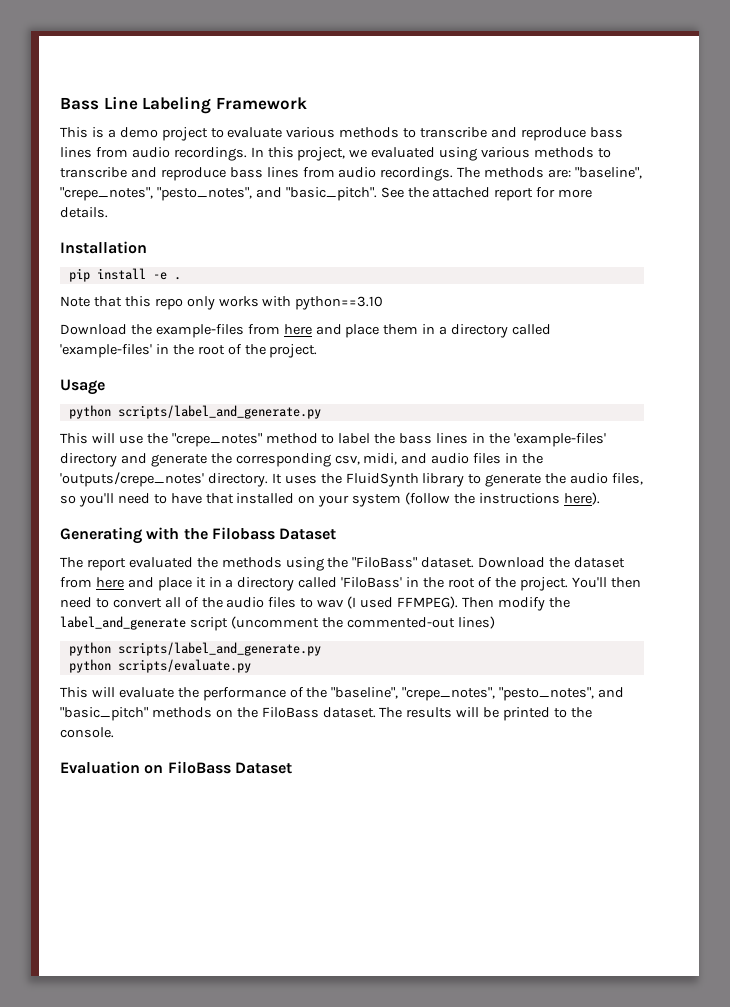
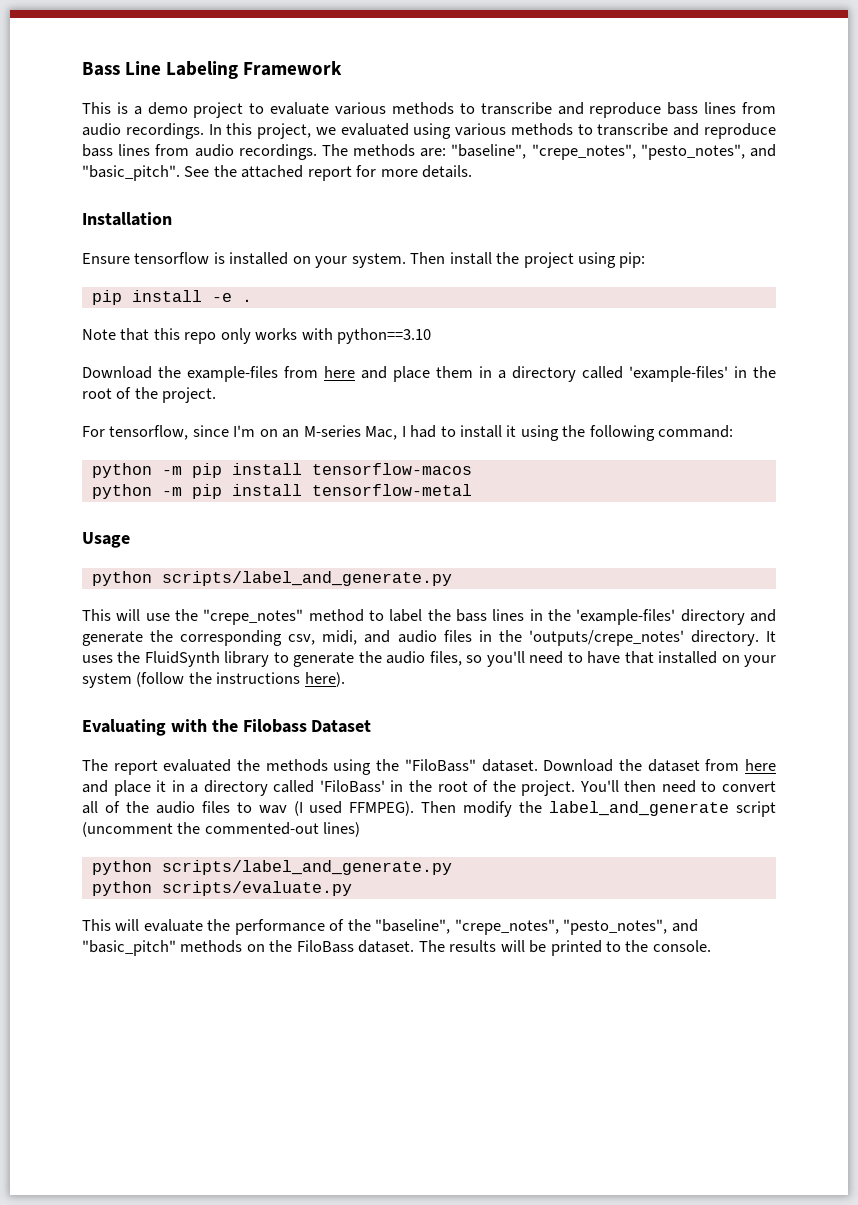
+ Ensure tensorflow is installed on your system. Then install the project using pip:
+ For tensorflow, since I'm on an M-series Mac, I had to install it using the following command:
+ python -m pip install tensorflow-macos
+ python -m pip install tensorflow-metal
- Generating with the Filobass Dataset
+ Evaluating with the Filobass Dataset
- Evaluation on FiloBass Dataset

